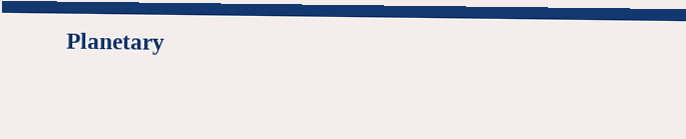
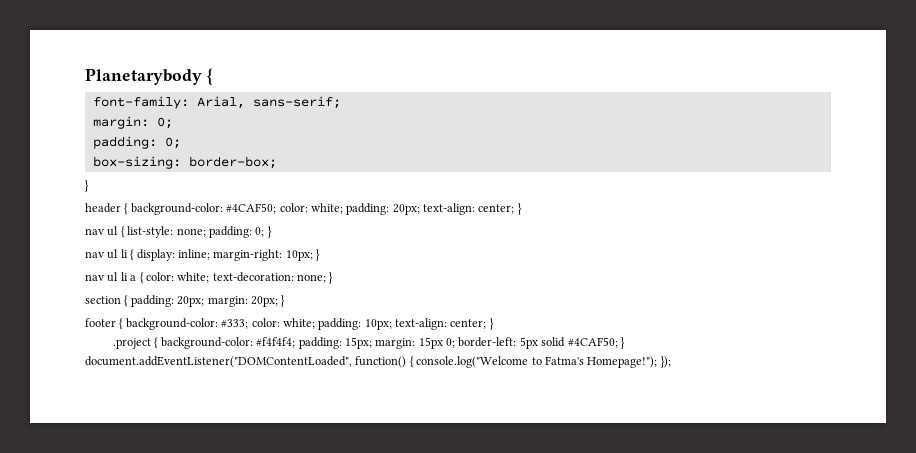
- Planetary
+ Planetarybody {
+ font-family: Arial, sans-serif;
+ margin: 0;
+ padding: 0;
+ box-sizing: border-box;
+ }
+ header { background-color: #4CAF50; color: white; padding: 20px; text-align: center; }
+ nav ul { list-style: none; padding: 0; }
+ nav ul li { display: inline; margin-right: 10px; }
+ nav ul li a { color: white; text-decoration: none; }
+ section { padding: 20px; margin: 20px; }
+ footer { background-color: #333; color: white; padding: 10px; text-align: center; }
+ .project { background-color: #f4f4f4; padding: 15px; margin: 15px 0; border-left: 5px solid #4CAF50; } document.addEventListener("DOMContentLoaded", function() { console.log("Welcome to Fatma's Homepage!"); });

